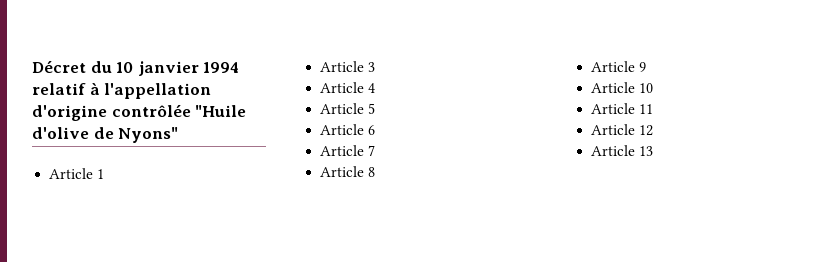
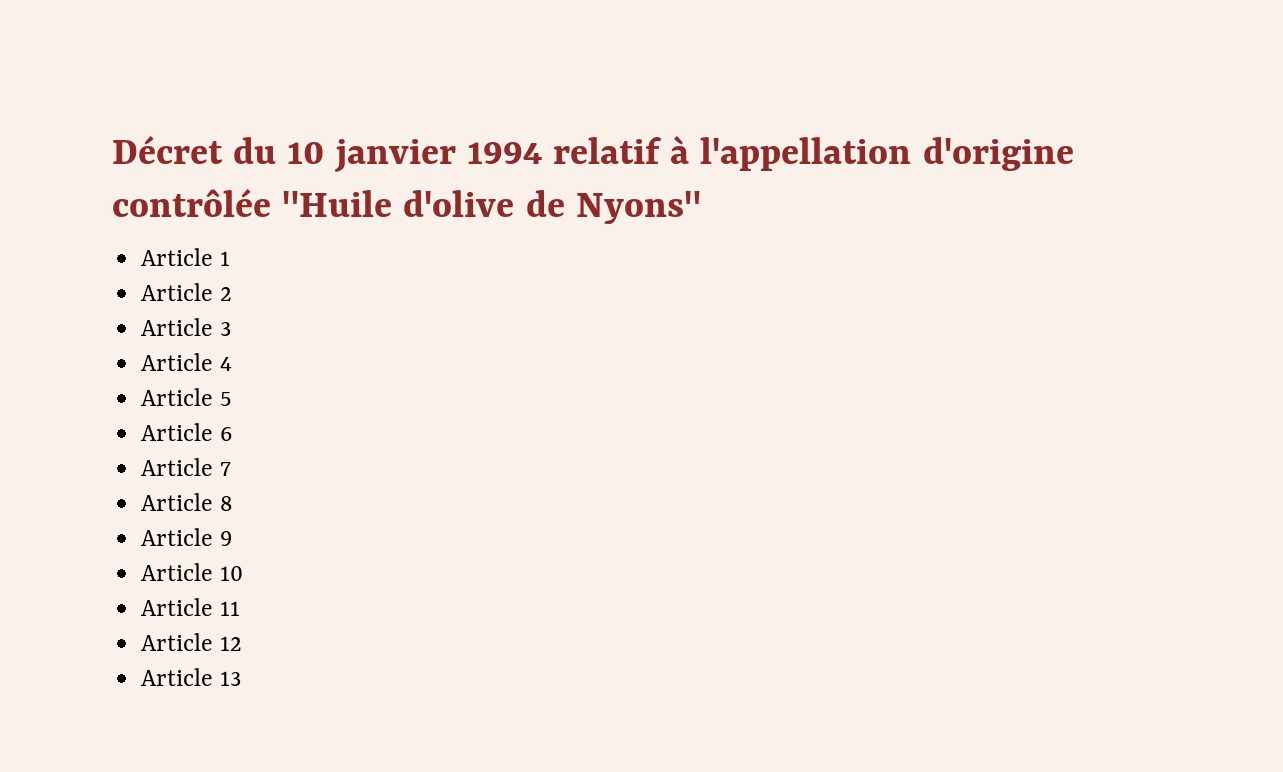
+ Article 2

